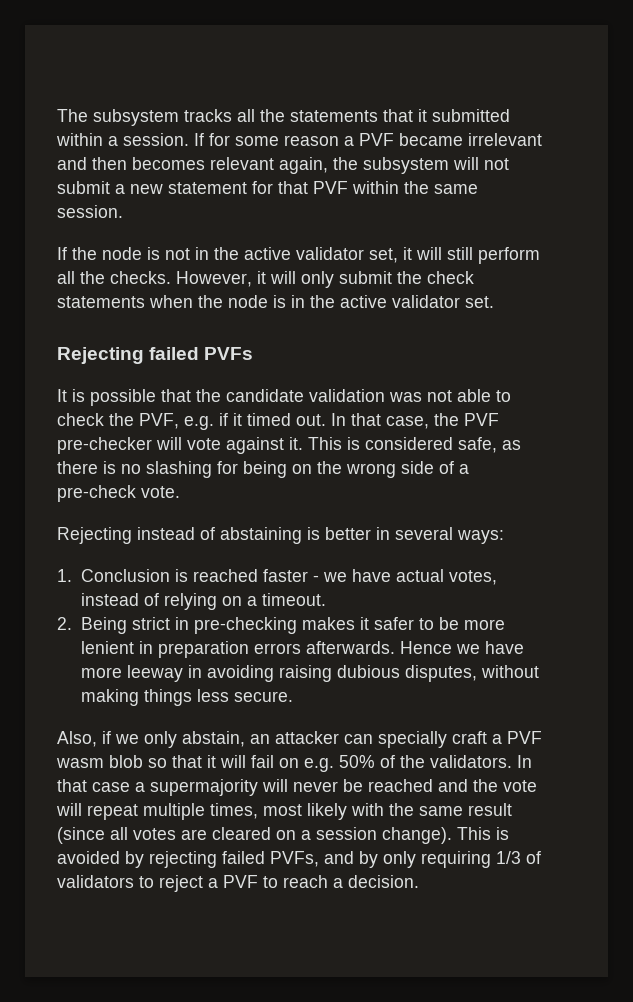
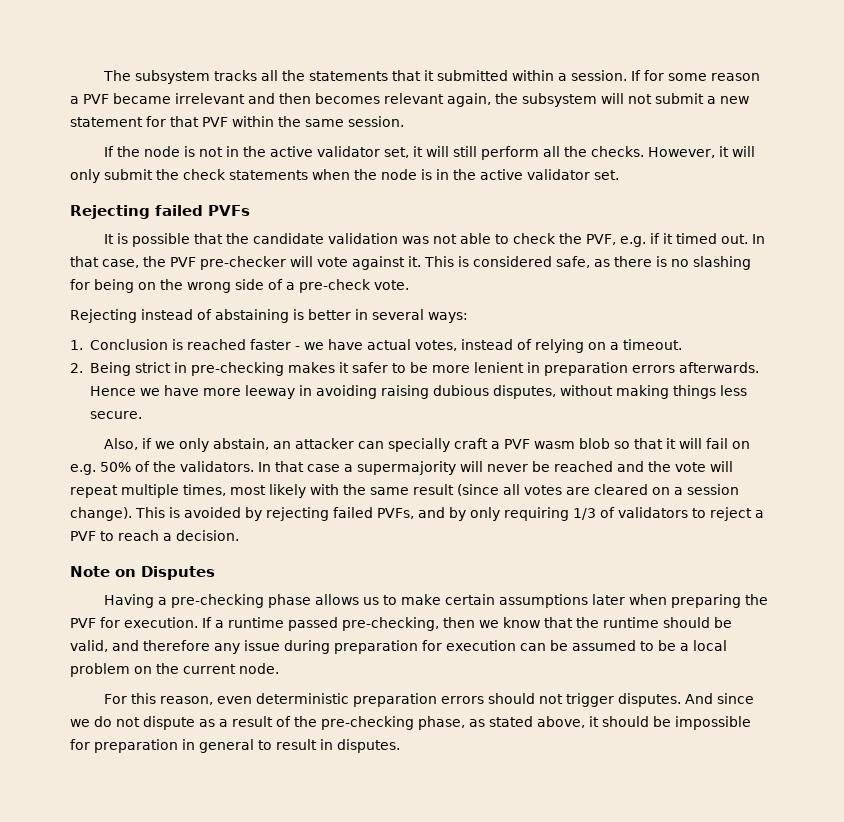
+ Note on Disputes
+ Having a pre-checking phase allows us to make certain assumptions later when preparing the PVF for execution. If a runtime passed pre-checking, then we know that the runtime should be valid, and therefore any issue during preparation for execution can be assumed to be a local problem on the current node.
+ For this reason, even deterministic preparation errors should not trigger disputes. And since we do not dispute as a result of the pre-checking phase, as stated above, it should be impossible for preparation in general to result in disputes.

